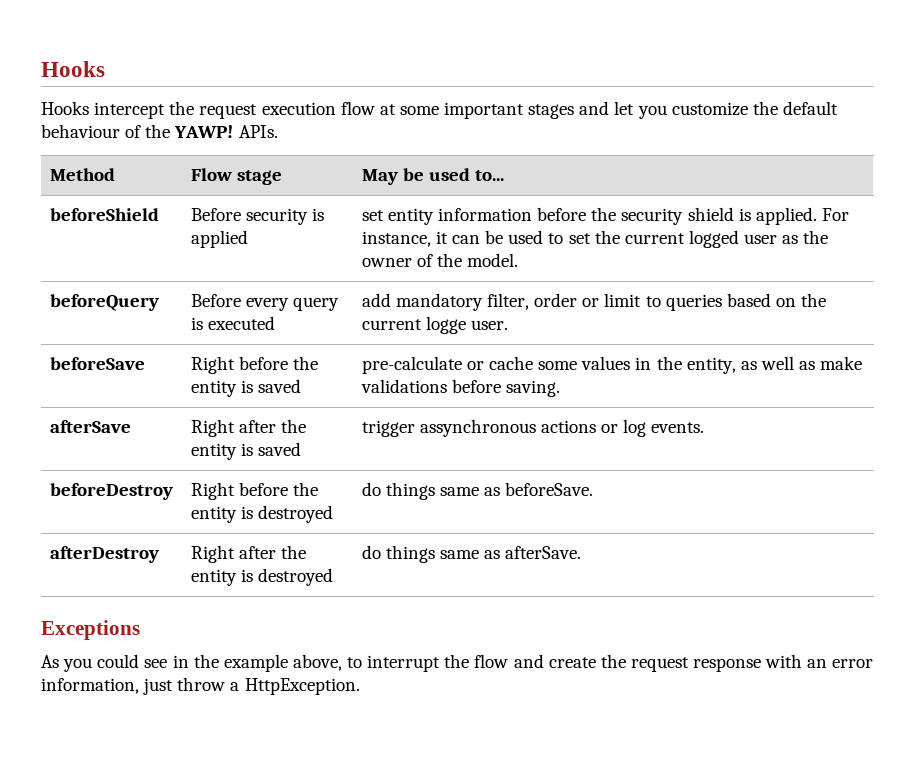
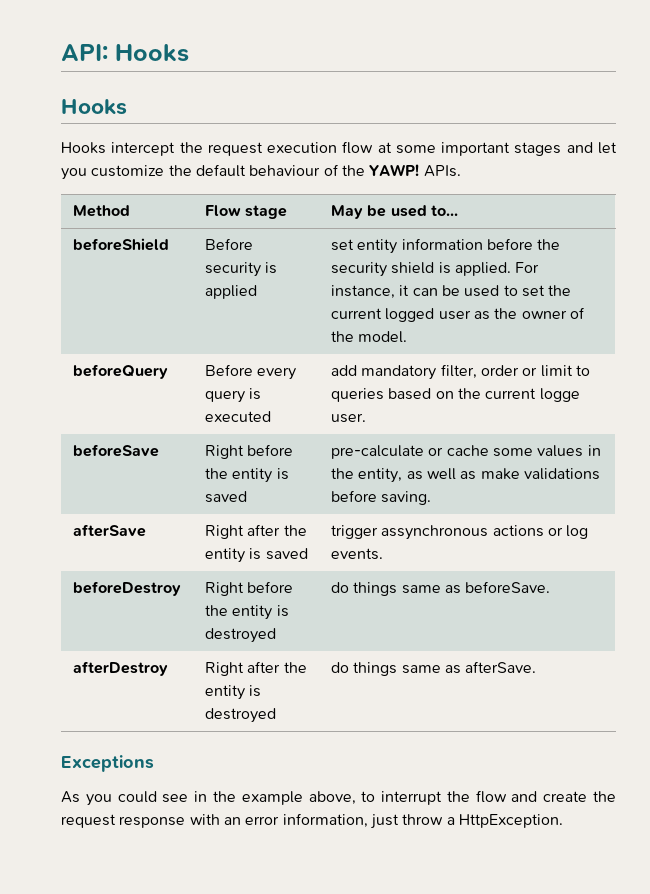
+ API: Hooks

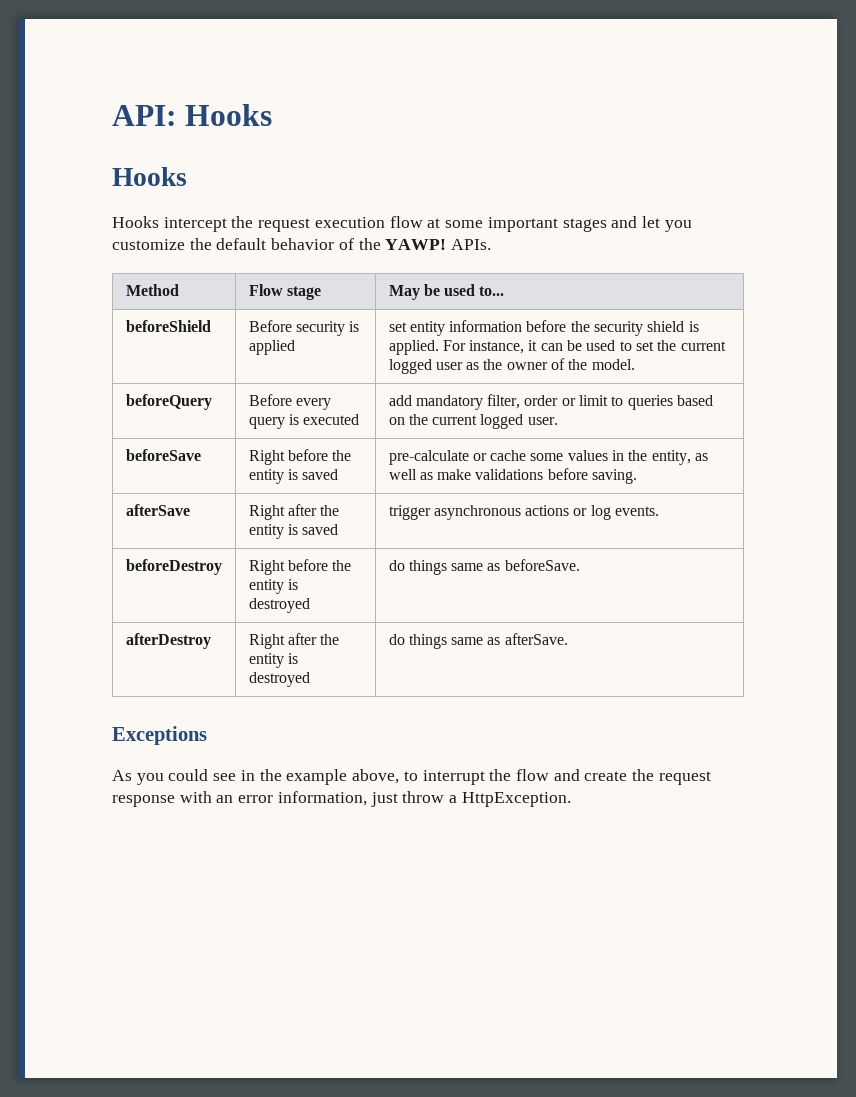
- Hooks intercept the request execution flow at some important stages and let you customize the default behaviour of the YAWP!
+ Hooks intercept the request execution flow at some important stages and let you customize the default behavior of the YAWP!
- beforeQuery | Before every query is executed | add mandatory filter, order or limit to queries based on the current logge user.
+ beforeQuery | Before every query is executed | add mandatory filter, order or limit to queries based on the current logged user.
- afterSave | Right after the entity is saved | trigger assynchronous actions or log events.
+ afterSave | Right after the entity is saved | trigger asynchronous actions or log events.

